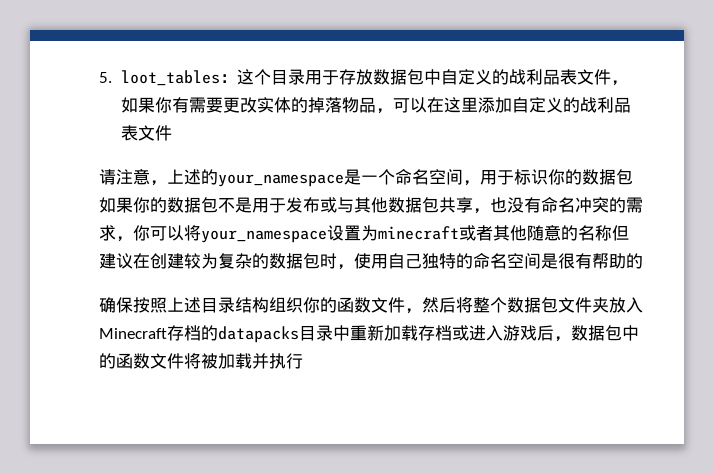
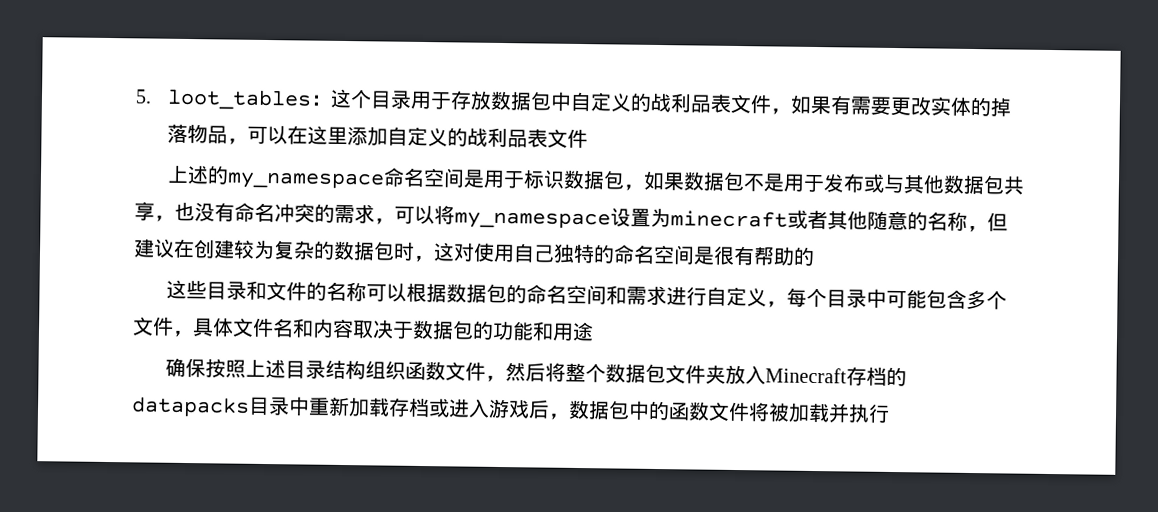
- 5. loot_tables：这个目录用于存放数据包中自定义的战利品表文件，如果你有需要更改实体的掉落物品，可以在这里添加自定义的战利品表文件
+ 5. loot_tables：这个目录用于存放数据包中自定义的战利品表文件，如果有需要更改实体的掉落物品，可以在这里添加自定义的战利品表文件
- 请注意，上述的your_namespace是一个命名空间，用于标识你的数据包如果你的数据包不是用于发布或与其他数据包共享，也没有命名冲突的需求，你可以将your_namespace设置为minecraft或者其他随意的名称但建议在创建较为复杂的数据包时，使用自己独特的命名空间是很有帮助的
+ 上述的my_namespace命名空间是用于标识数据包，如果数据包不是用于发布或与其他数据包共享，也没有命名冲突的需求，可以将my_namespace设置为minecraft或者其他随意的名称，但建议在创建较为复杂的数据包时，这对使用自己独特的命名空间是很有帮助的
+ 这些目录和文件的名称可以根据数据包的命名空间和需求进行自定义，每个目录中可能包含多个文件，具体文件名和内容取决于数据包的功能和用途
- 确保按照上述目录结构组织你的函数文件，然后将整个数据包文件夹放入Minecraft存档的datapacks目录中重新加载存档或进入游戏后，数据包中的函数文件将被加载并执行
+ 确保按照上述目录结构组织函数文件，然后将整个数据包文件夹放入Minecraft存档的datapacks目录中重新加载存档或进入游戏后，数据包中的函数文件将被加载并执行

